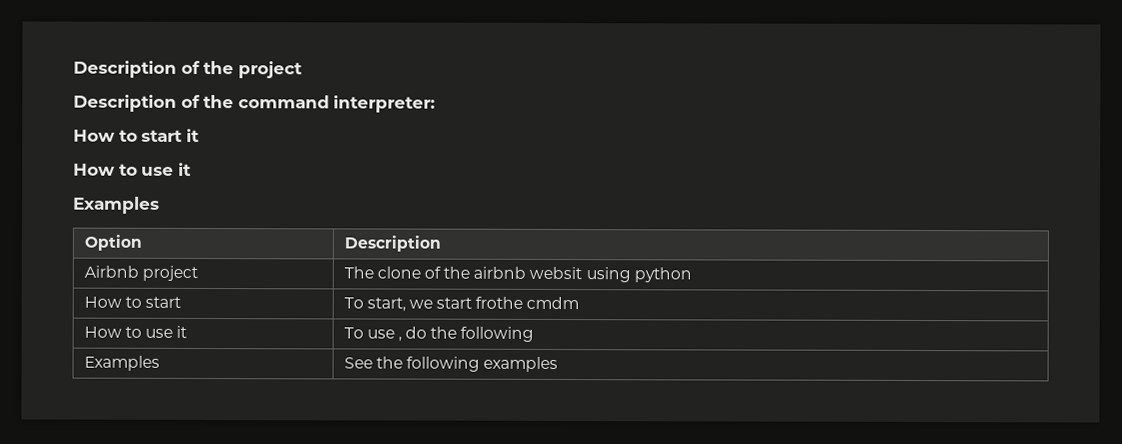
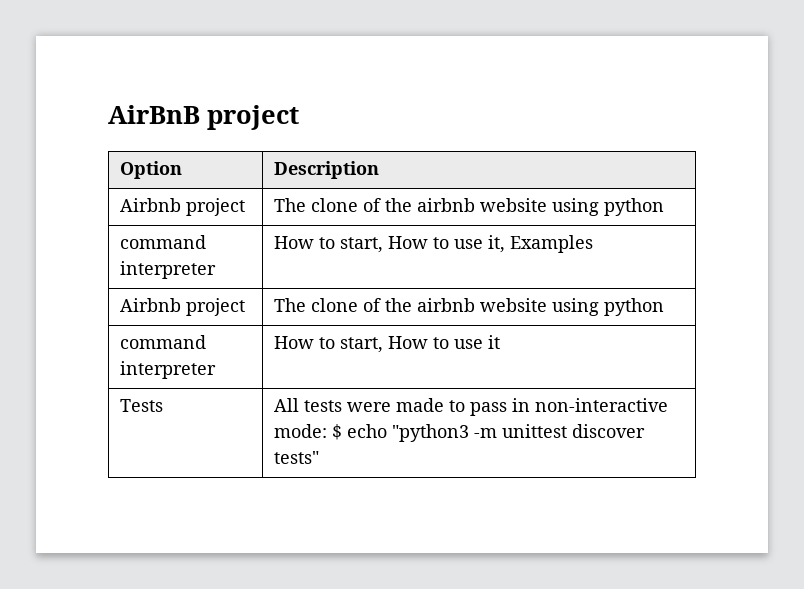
- Description of the project
- Description of the command interpreter:
- How to start it
- How to use it
- Examples
+ AirBnB project
  Option | Description
- Airbnb project | The clone of the airbnb websit using python
- How to start | To start, we start frothe cmdm
- How to use it | To use , do the following
- Examples | See the following examples
+ Airbnb project | The clone of the airbnb website using python
+ command interpreter | How to start, How to use it, Examples
+ Airbnb project | The clone of the airbnb website using python
+ command interpreter | How to start, How to use it
+ Tests | All tests were made to pass in non-interactive mode: $ echo "python3 -m unittest discover tests"

